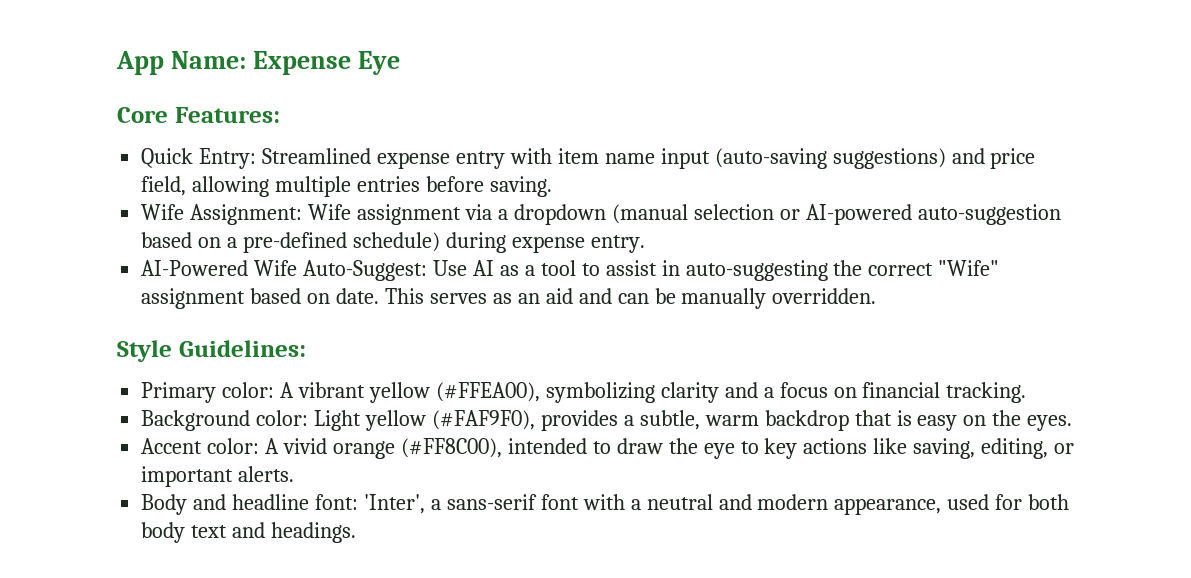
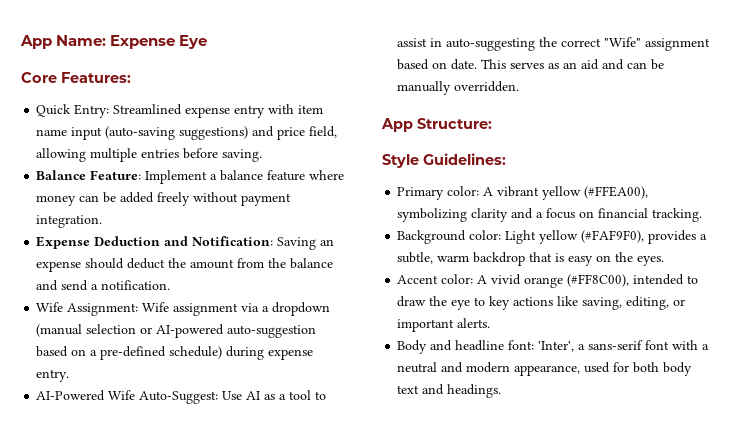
+ Balance Feature: Implement a balance feature where money can be added freely without payment integration.
+ Expense Deduction and Notification: Saving an expense should deduct the amount from the balance and send a notification.
+ App Structure:

